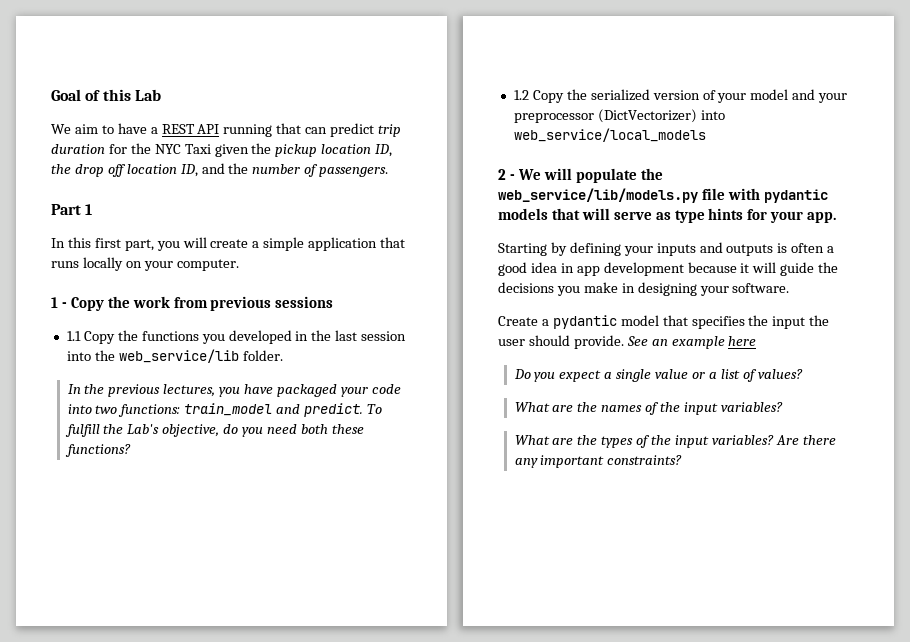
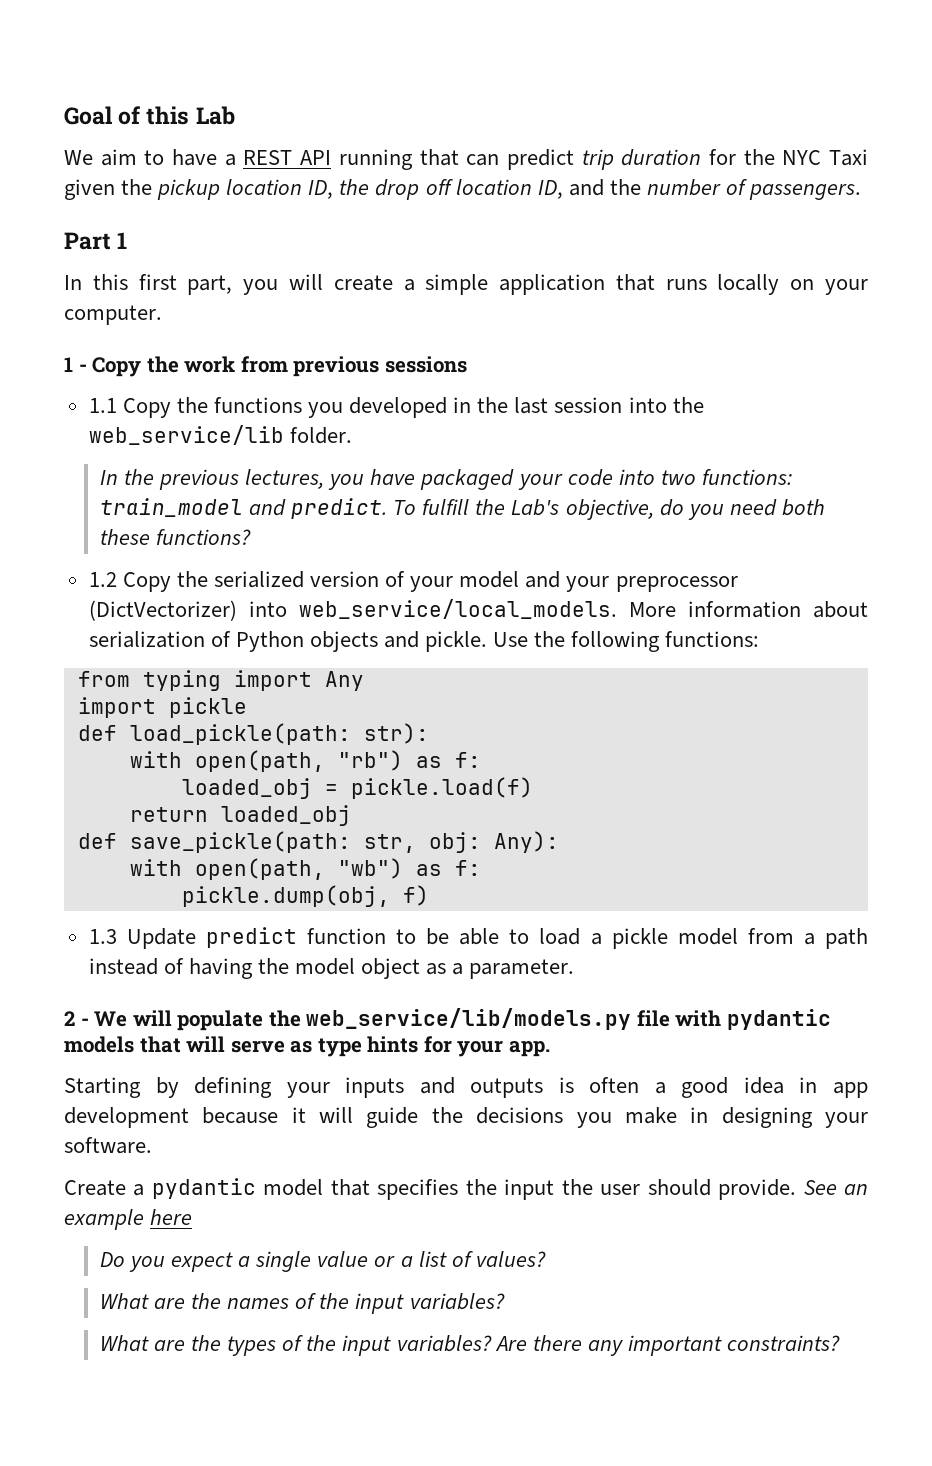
- 1.2 Copy the serialized version of your model and your preprocessor (DictVectorizer) into web_service/local_models
+ 1.2 Copy the serialized version of your model and your preprocessor (DictVectorizer) into web_service/local_models. More information about serialization of Python objects and pickle. Use the following functions:
+ from typing import Any
+ import pickle
+ def load_pickle(path: str):
+ with open(path, "rb") as f:
+ loaded_obj = pickle.load(f)
+ return loaded_obj
+ def save_pickle(path: str, obj: Any):
+ with open(path, "wb") as f:
+ pickle.dump(obj, f)
+ 1.3 Update predict function to be able to load a pickle model from a path instead of having the model object as a parameter.

